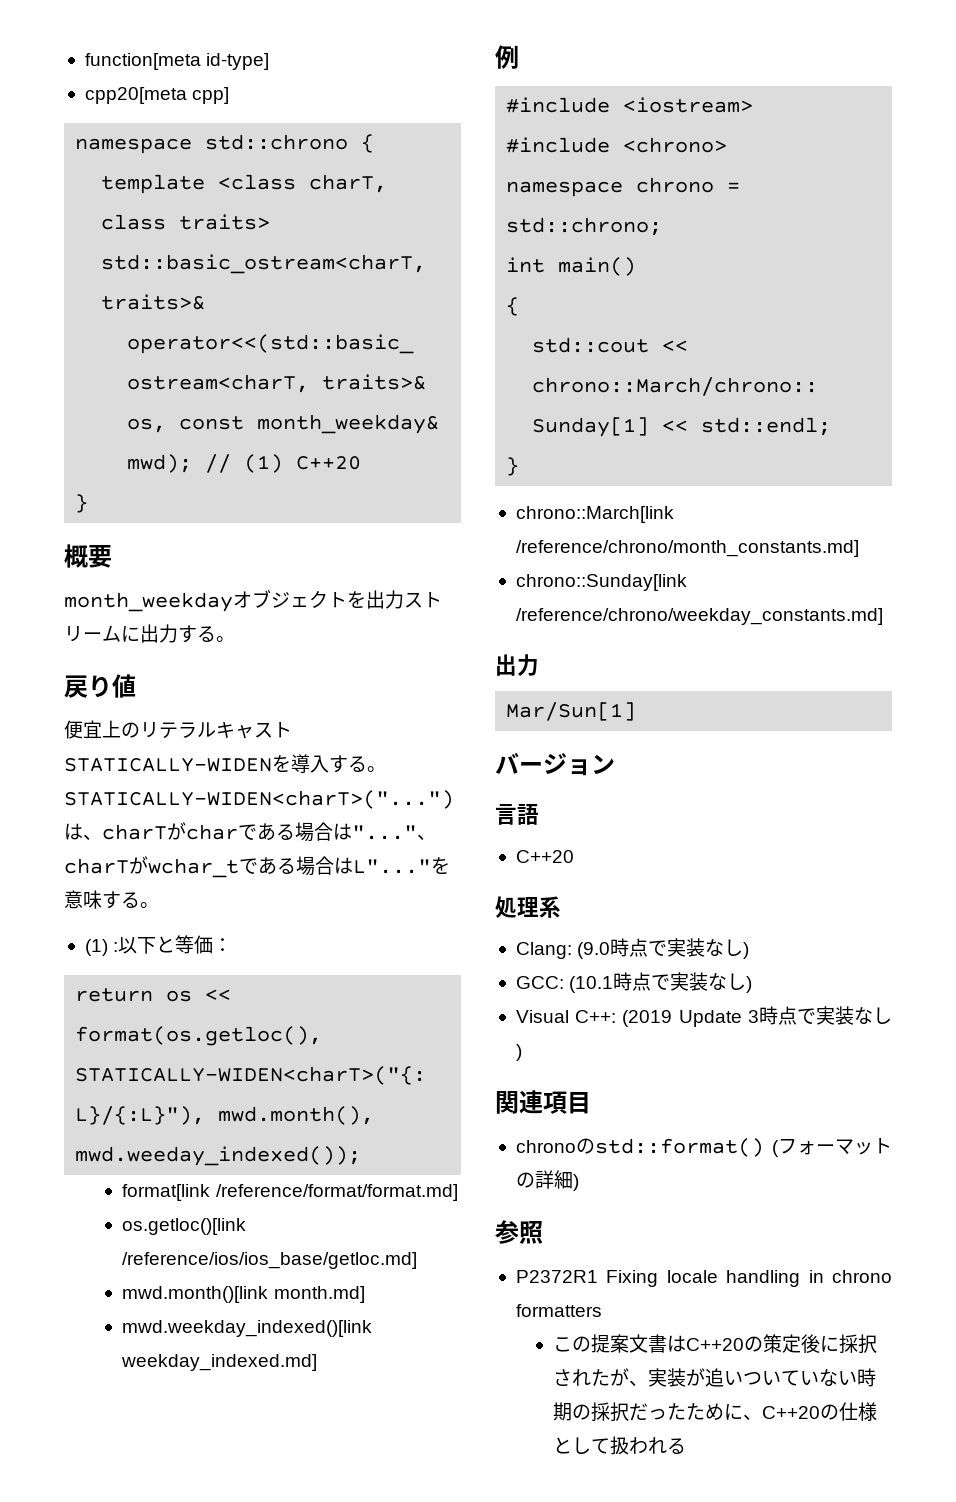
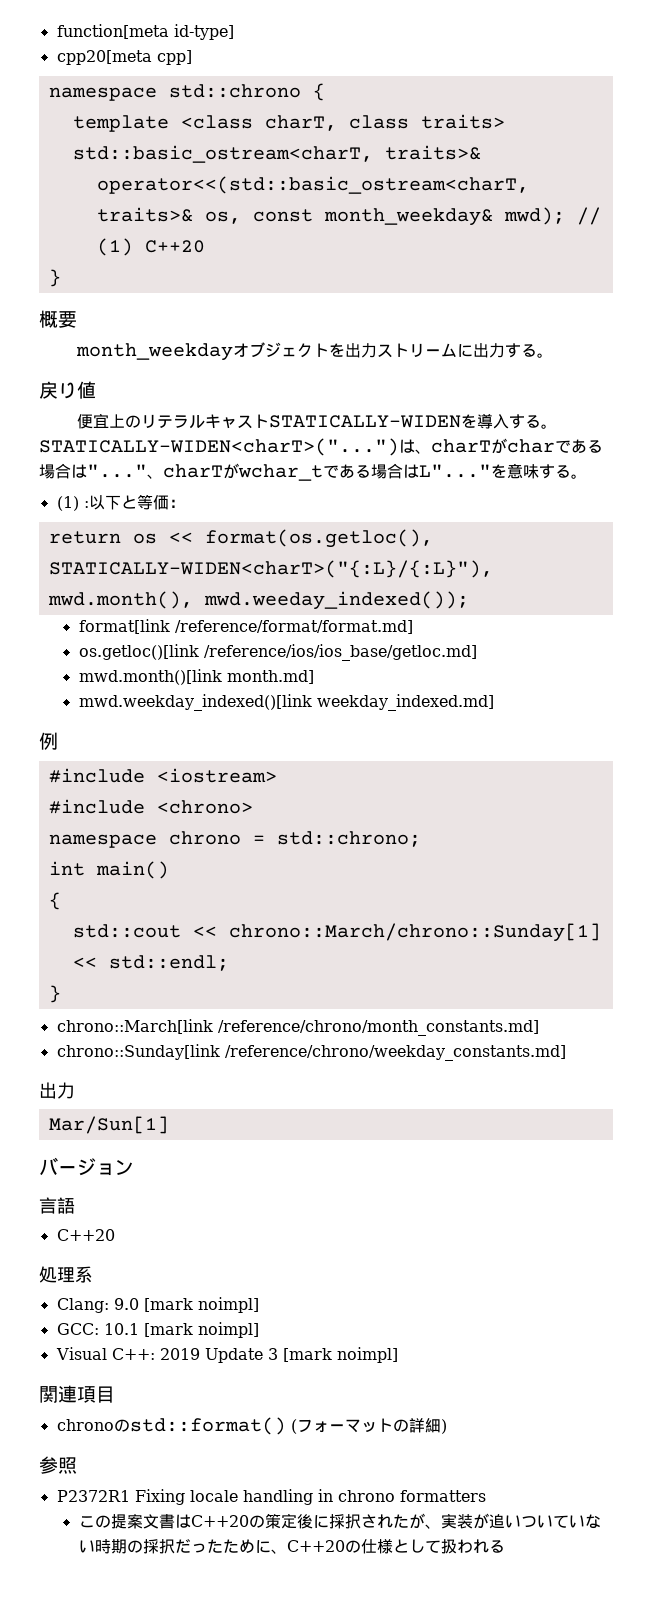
- Clang: (9.0時点で実装なし)
- GCC: (10.1時点で実装なし)
+ Clang: 9.0 [mark noimpl]
+ GCC: 10.1 [mark noimpl]
- Visual C++: (2019 Update 3時点で実装なし)
+ Visual C++: 2019 Update 3 [mark noimpl]

